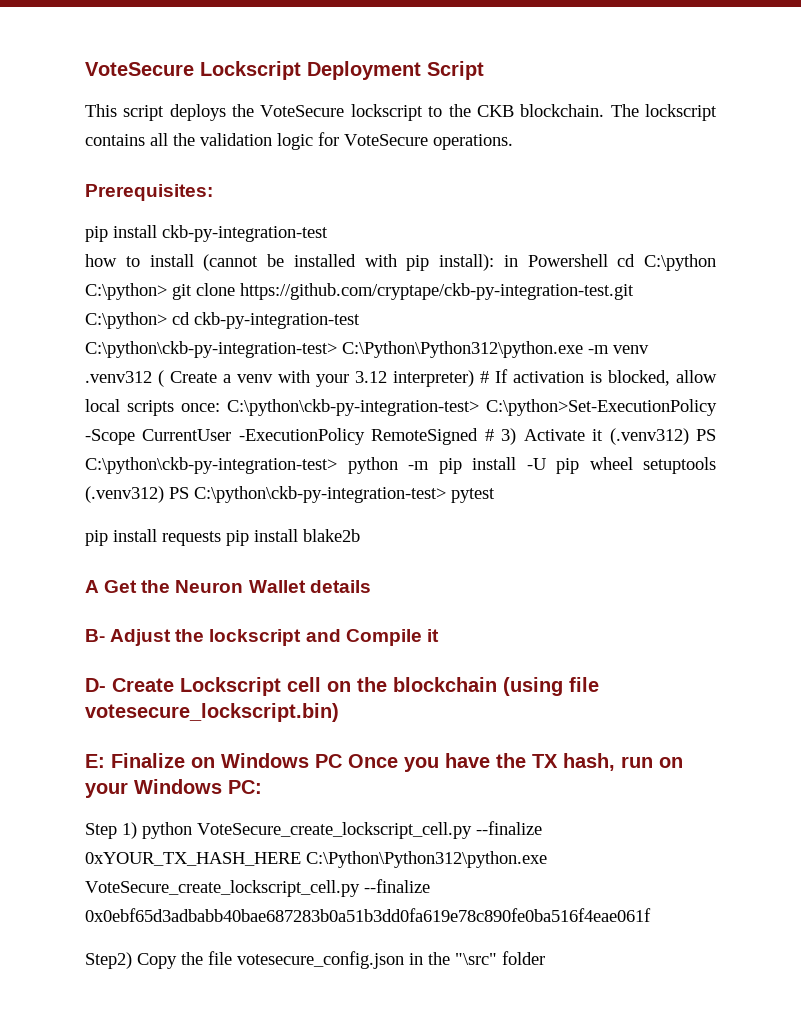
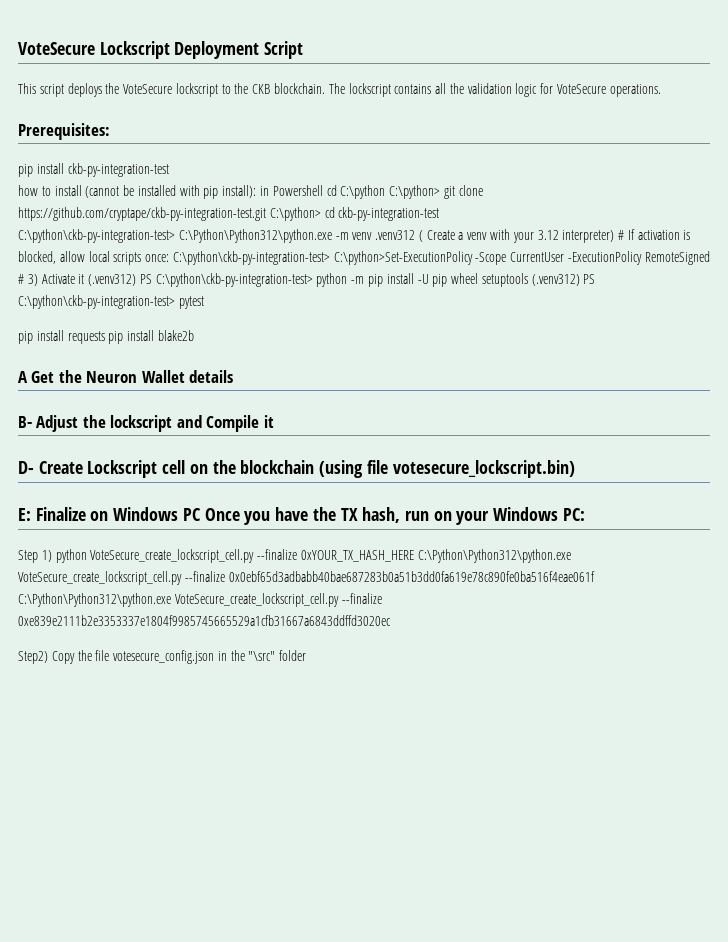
- Step 1) python VoteSecure_create_lockscript_cell.py --finalize 0xYOUR_TX_HASH_HERE C:\Python\Python312\python.exe VoteSecure_create_lockscript_cell.py --finalize 0x0ebf65d3adbabb40bae687283b0a51b3dd0fa619e78c890fe0ba516f4eae061f
+ Step 1) python VoteSecure_create_lockscript_cell.py --finalize 0xYOUR_TX_HASH_HERE C:\Python\Python312\python.exe VoteSecure_create_lockscript_cell.py --finalize 0x0ebf65d3adbabb40bae687283b0a51b3dd0fa619e78c890fe0ba516f4eae061f C:\Python\Python312\python.exe VoteSecure_create_lockscript_cell.py --finalize 0xe839e2111b2e3353337e1804f9985745665529a1cfb31667a6843ddffd3020ec

